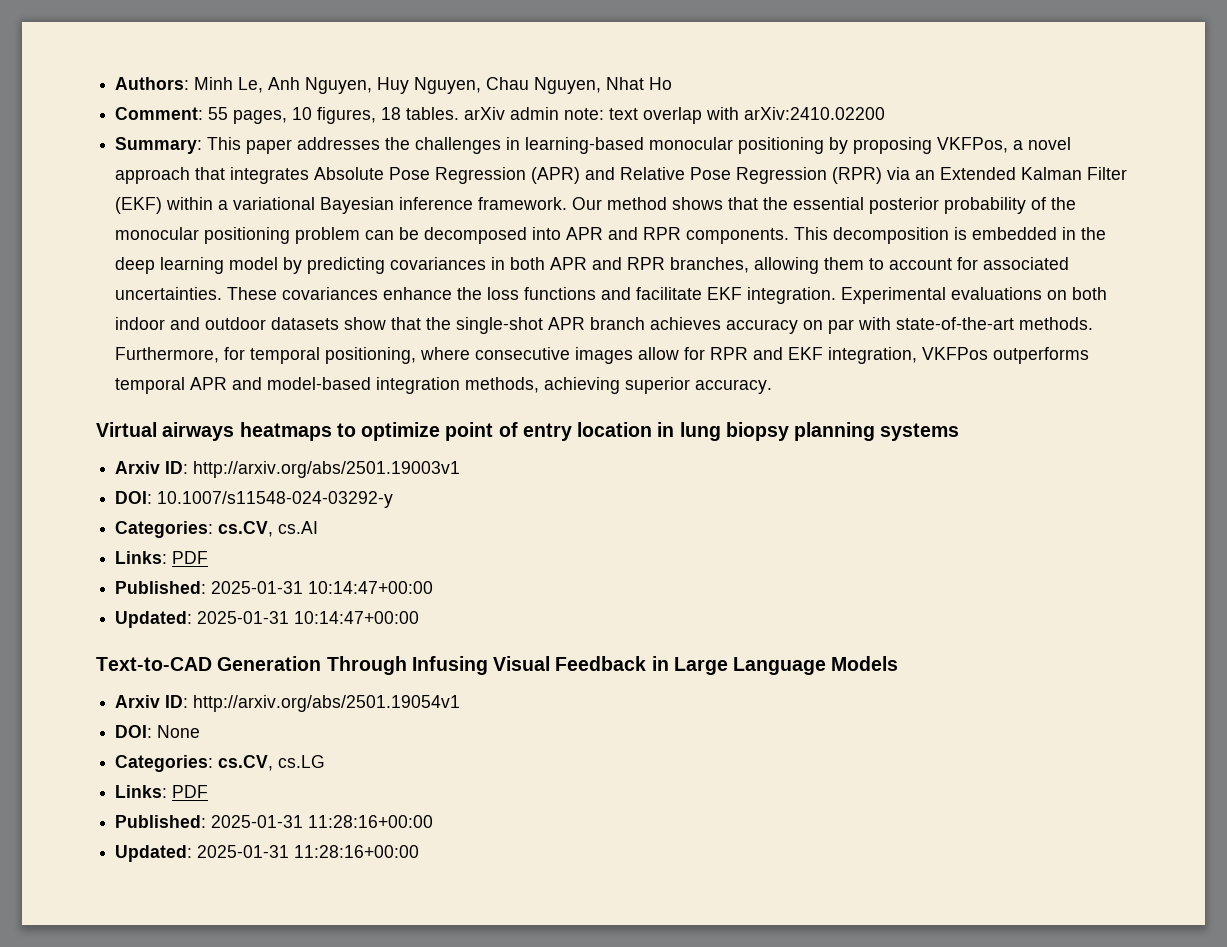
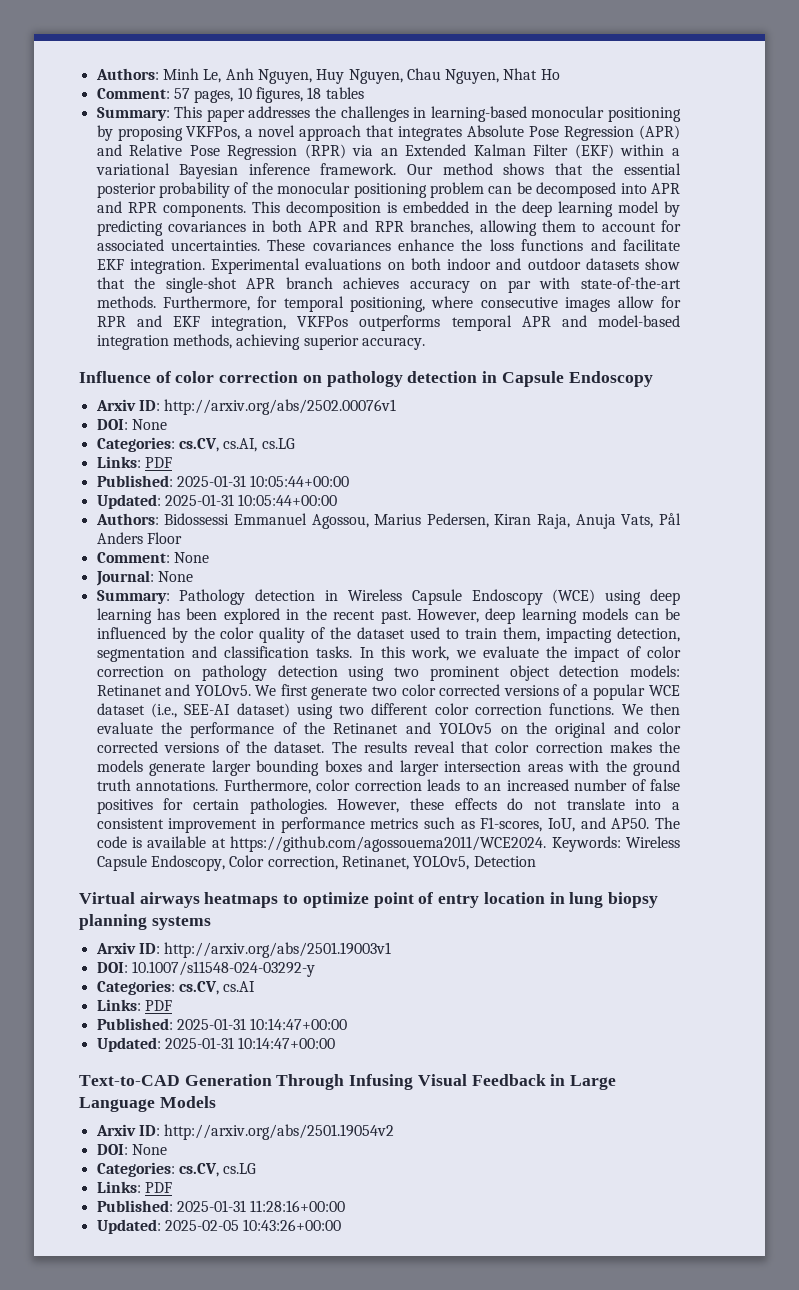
- Comment: 55 pages, 10 figures, 18 tables. arXiv admin note: text overlap with arXiv:2410.02200
+ Comment: 57 pages, 10 figures, 18 tables
+ Influence of color correction on pathology detection in Capsule Endoscopy
+ Arxiv ID: http://arxiv.org/abs/2502.00076v1
+ DOI: None
+ Categories: cs.CV, cs.AI, cs.LG
+ Links: PDF
+ Published: 2025-01-31 10:05:44+00:00
+ Updated: 2025-01-31 10:05:44+00:00
+ Authors: Bidossessi Emmanuel Agossou, Marius Pedersen, Kiran Raja, Anuja Vats, Pål Anders Floor
+ Comment: None
+ Journal: None
+ Summary: Pathology detection in Wireless Capsule Endoscopy (WCE) using deep learning has been explored in the recent past. However, deep learning models can be influenced by the color quality of the dataset used to train them, impacting detection, segmentation and classification tasks. In this work, we evaluate the impact of color correction on pathology detection using two prominent object detection models: Retinanet and YOLOv5. We first generate two color corrected versions of a popular WCE dataset (i.e., SEE-AI dataset) using two different color correction functions. We then evaluate the performance of the Retinanet and YOLOv5 on the original and color corrected versions of the dataset. The results reveal that color correction makes the models generate larger bounding boxes and larger intersection areas with the ground truth annotations. Furthermore, color correction leads to an increased number of false positives for certain pathologies. However, these effects do not translate into a consistent improvement in performance metrics such as F1-scores, IoU, and AP50. The code is available at https://github.com/agossouema2011/WCE2024. Keywords: Wireless Capsule Endoscopy, Color correction, Retinanet, YOLOv5, Detection
- Arxiv ID: http://arxiv.org/abs/2501.19054v1
+ Arxiv ID: http://arxiv.org/abs/2501.19054v2
- Updated: 2025-01-31 11:28:16+00:00
+ Updated: 2025-02-05 10:43:26+00:00

